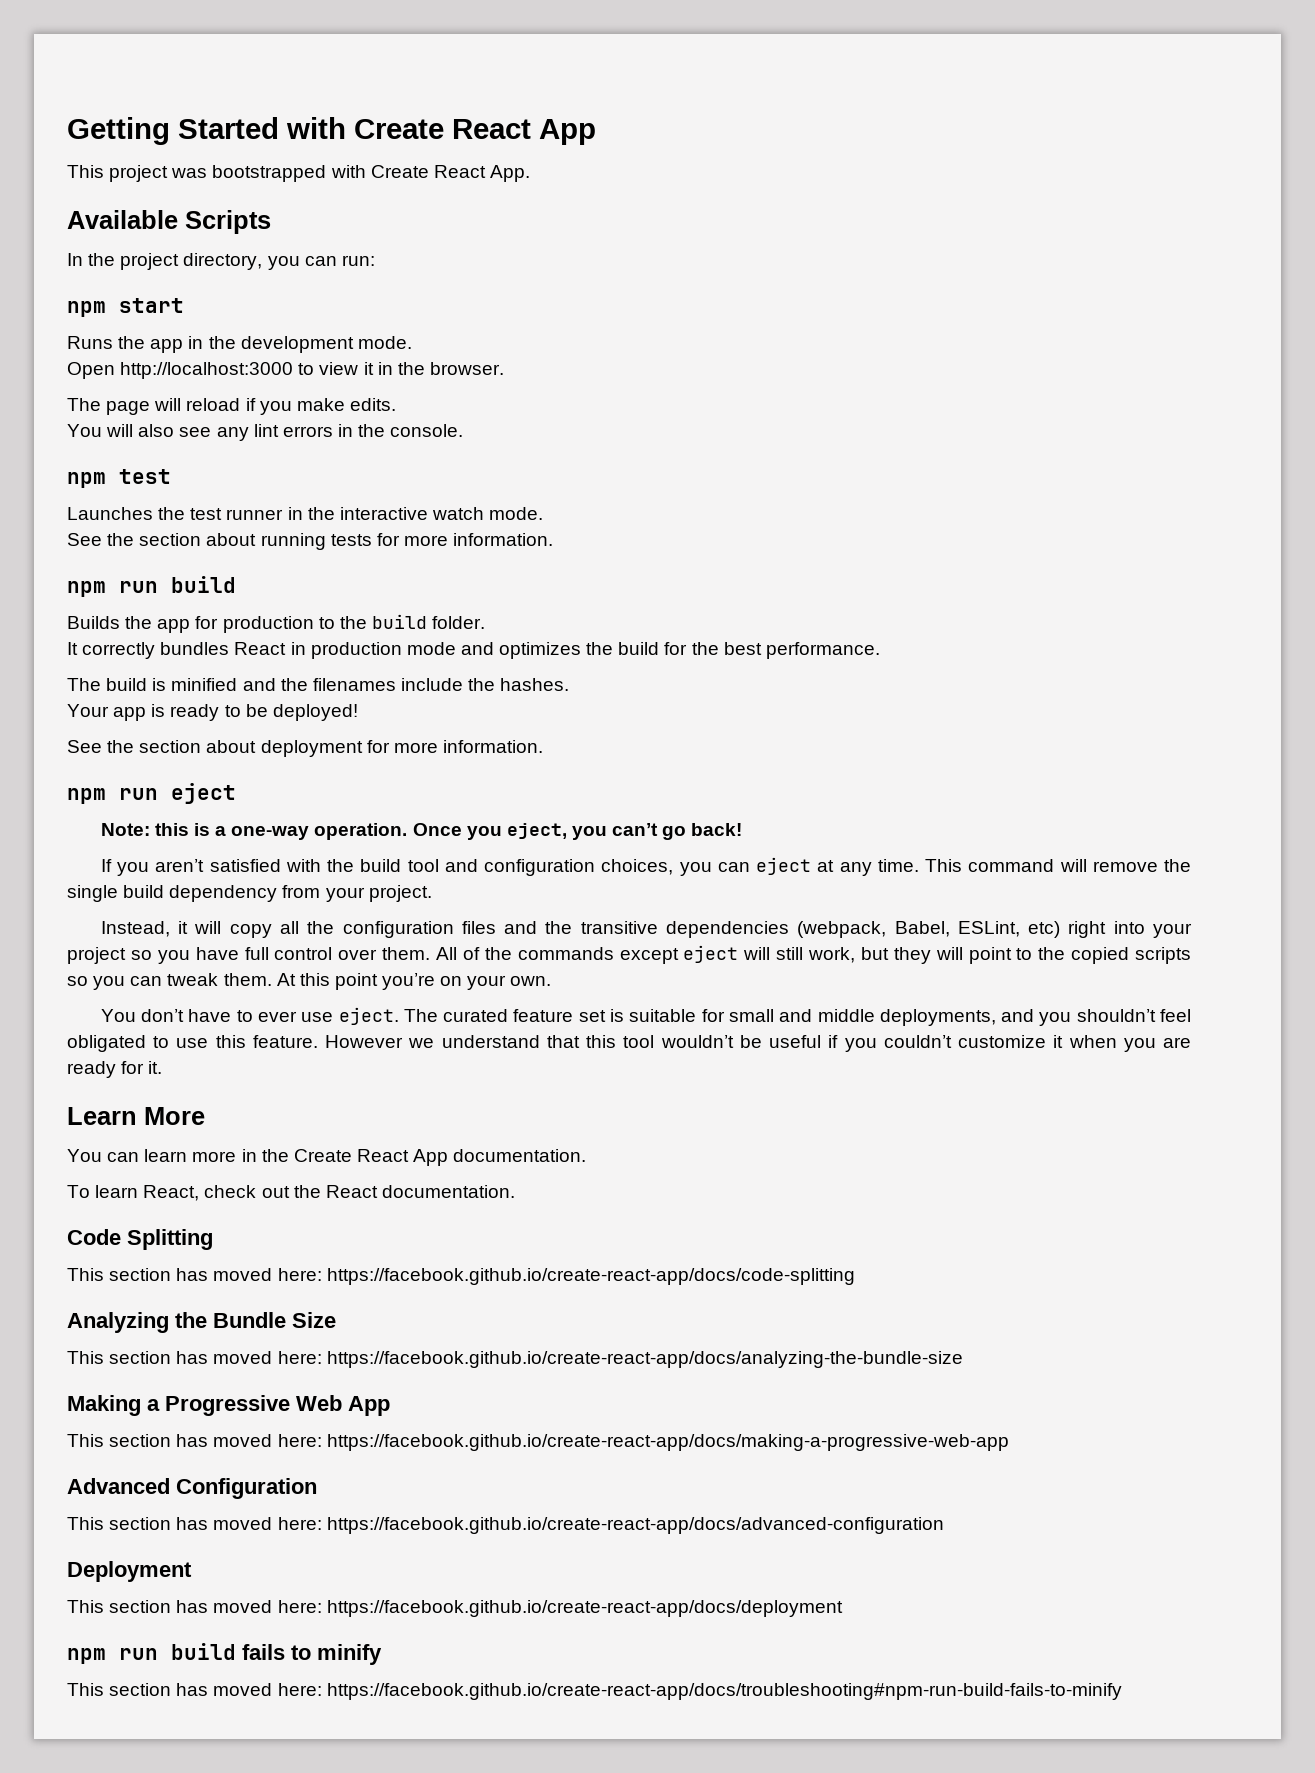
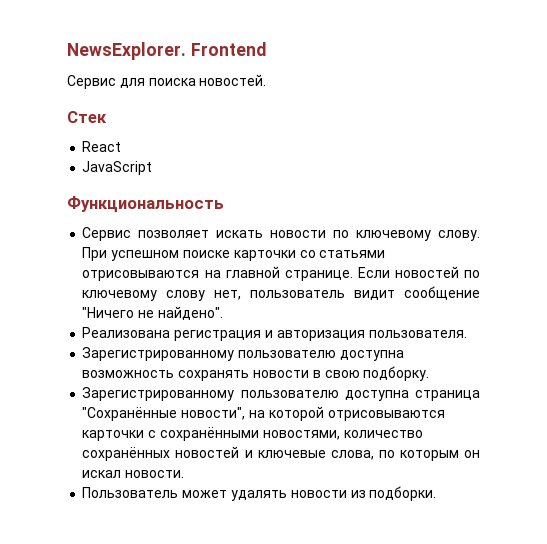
- Getting Started with Create React App
- This project was bootstrapped with Create React App.
- Available Scripts
- In the project directory, you can run:
- npm start
- Runs the app in the development mode.
- Open http://localhost:3000 to view it in the browser.
- The page will reload if you make edits.
- You will also see any lint errors in the console.
- npm test
- Launches the test runner in the interactive watch mode.
- See the section about running tests for more information.
- npm run build
- Builds the app for production to the build folder.
- It correctly bundles React in production mode and optimizes the build for the best performance.
- The build is minified and the filenames include the hashes.
- Your app is ready to be deployed!
- See the section about deployment for more information.
- npm run eject
- Note: this is a one-way operation. Once you eject, you can’t go back!
- If you aren’t satisfied with the build tool and configuration choices, you can eject at any time. This command will remove the single build dependency from your project.
- Instead, it will copy all the configuration files and the transitive dependencies (webpack, Babel, ESLint, etc) right into your project so you have full control over them. All of the commands except eject will still work, but they will point to the copied scripts so you can tweak them. At this point you’re on your own.
- You don’t have to ever use eject. The curated feature set is suitable for small and middle deployments, and you shouldn’t feel obligated to use this feature. However we understand that this tool wouldn’t be useful if you couldn’t customize it when you are ready for it.
- Learn More
- You can learn more in the Create React App documentation.
- To learn React, check out the React documentation.
- Code Splitting
- This section has moved here: https://facebook.github.io/create-react-app/docs/code-splitting
- Analyzing the Bundle Size
- This section has moved here: https://facebook.github.io/create-react-app/docs/analyzing-the-bundle-size
- Making a Progressive Web App
- This section has moved here: https://facebook.github.io/create-react-app/docs/making-a-progressive-web-app
- Advanced Configuration
- This section has moved here: https://facebook.github.io/create-react-app/docs/advanced-configuration
- Deployment
- This section has moved here: https://facebook.github.io/create-react-app/docs/deployment
- npm run build fails to minify
- This section has moved here: https://facebook.github.io/create-react-app/docs/troubleshooting#npm-run-build-fails-to-minify
+ NewsExplorer. Frontend
+ Сервис для поиска новостей.
+ Стек
+ React
+ JavaScript
+ Функциональность
+ Сервис позволяет искать новости по ключевому слову. При успешном поиске карточки со статьями отрисовываются на главной странице. Если новостей по ключевому слову нет, пользователь видит сообщение "Ничего не найдено".
+ Реализована регистрация и авторизация пользователя.
+ Зарегистрированному пользователю доступна возможность сохранять новости в свою подборку.
+ Зарегистрированному пользователю доступна страница "Сохранённые новости", на которой отрисовываются карточки с сохранёнными новостями, количество сохранённых новостей и ключевые слова, по которым он искал новости.
+ Пользователь может удалять новости из подборки.

